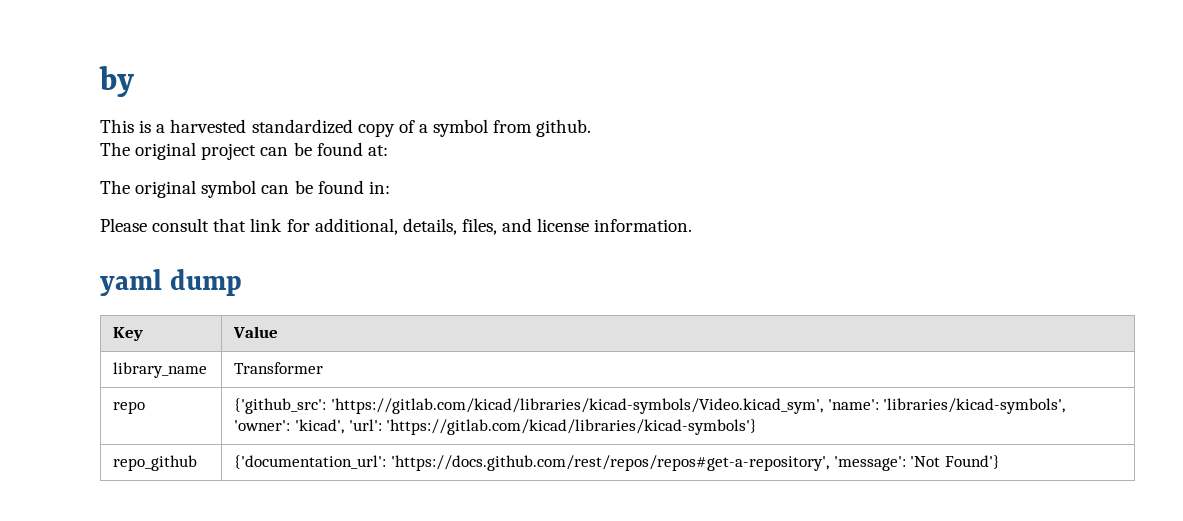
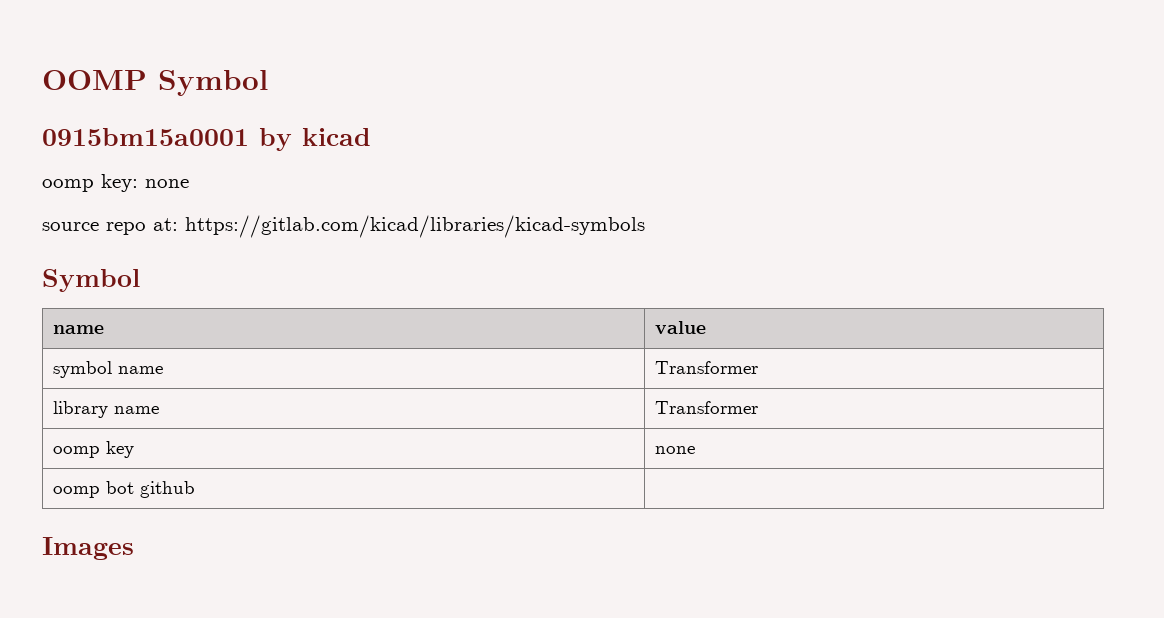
- by
- This is a harvested standardized copy of a symbol from github.
- The original project can be found at:
- The original symbol can be found in:
- Please consult that link for additional, details, files, and license information.
- yaml dump
- Key | Value
- library_name | Transformer
- repo | {'github_src': 'https://gitlab.com/kicad/libraries/kicad-symbols/Video.kicad_sym', 'name': 'libraries/kicad-symbols', 'owner': 'kicad', 'url': 'https://gitlab.com/kicad/libraries/kicad-symbols'}
- repo_github | {'documentation_url': 'https://docs.github.com/rest/repos/repos#get-a-repository', 'message': 'Not Found'}
+ OOMP Symbol
+ 0915bm15a0001 by kicad
+ oomp key: none
+ source repo at: https://gitlab.com/kicad/libraries/kicad-symbols
+ Symbol
+ name | value
+ symbol name | Transformer
+ library name | Transformer
+ oomp key | none
+ oomp bot github |
+ Images

